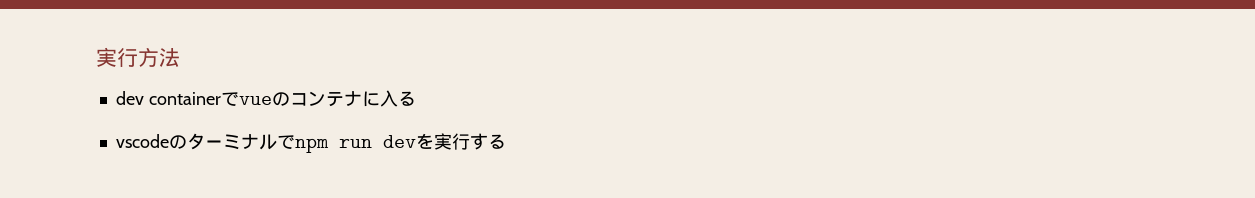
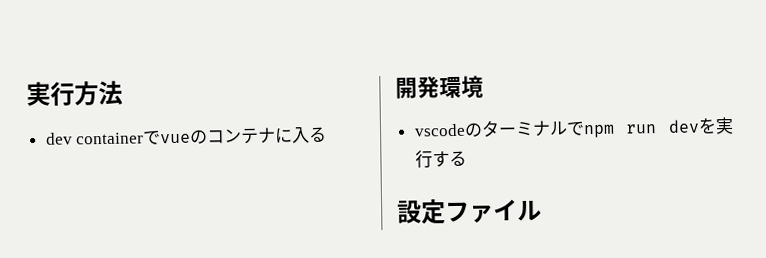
+ 開発環境
+ 設定ファイル

